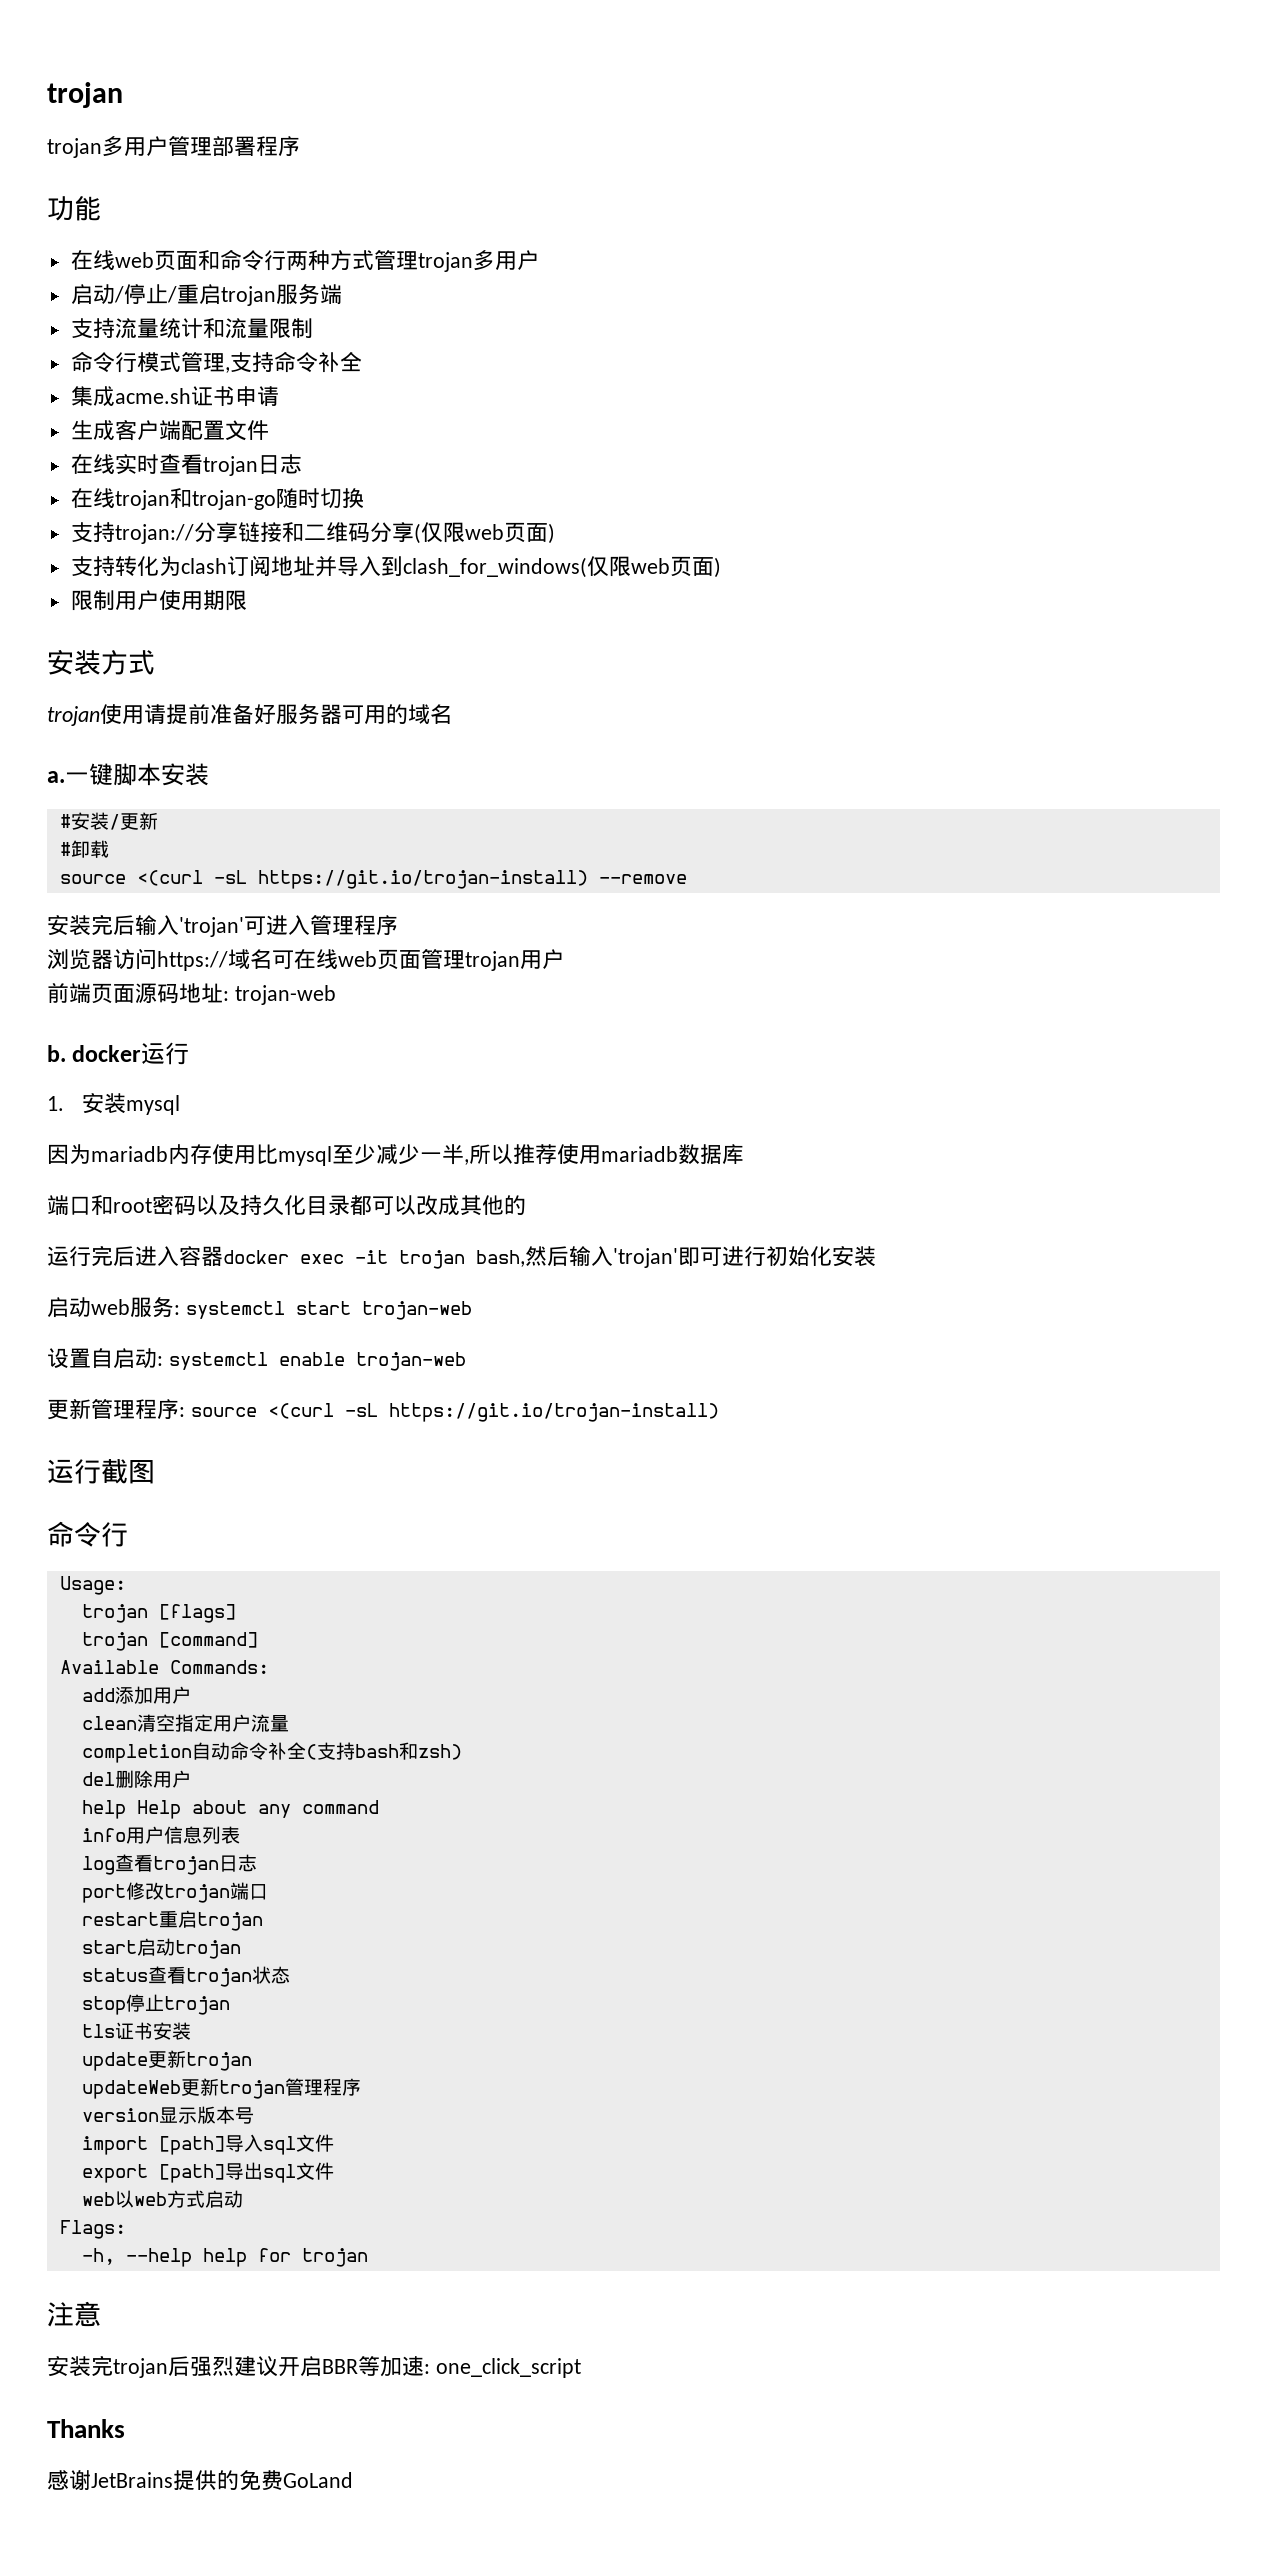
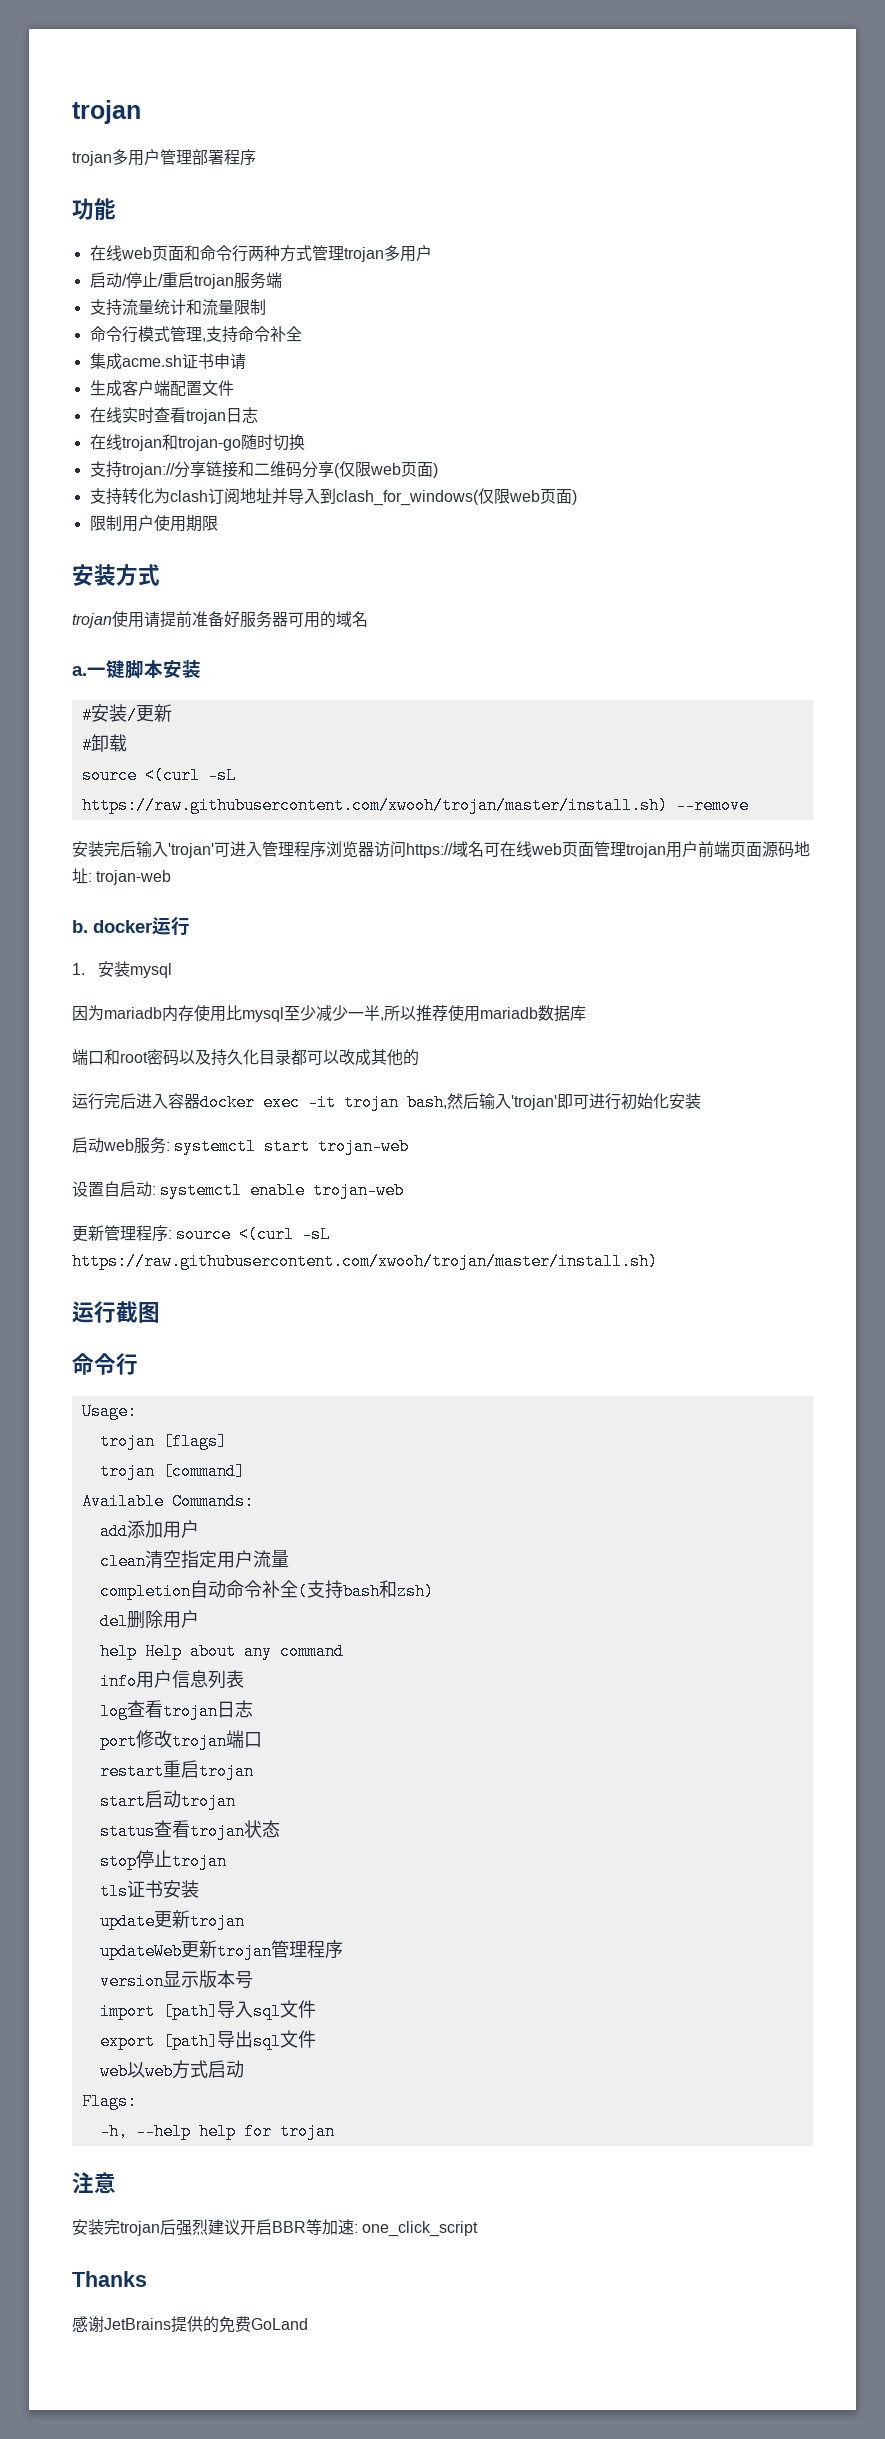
- source <(curl -sL https://git.io/trojan-install) --remove
+ source <(curl -sL https://raw.githubusercontent.com/xwooh/trojan/master/install.sh) --remove
- 安装完后输入'trojan'可进入管理程序
- 浏览器访问https://域名可在线web页面管理trojan用户
- 前端页面源码地址: trojan-web
+ 安装完后输入'trojan'可进入管理程序浏览器访问https://域名可在线web页面管理trojan用户前端页面源码地址: trojan-web
- 更新管理程序: source <(curl -sL https://git.io/trojan-install)
+ 更新管理程序: source <(curl -sL https://raw.githubusercontent.com/xwooh/trojan/master/install.sh)

